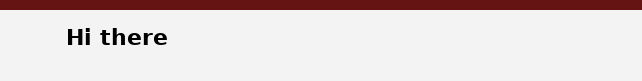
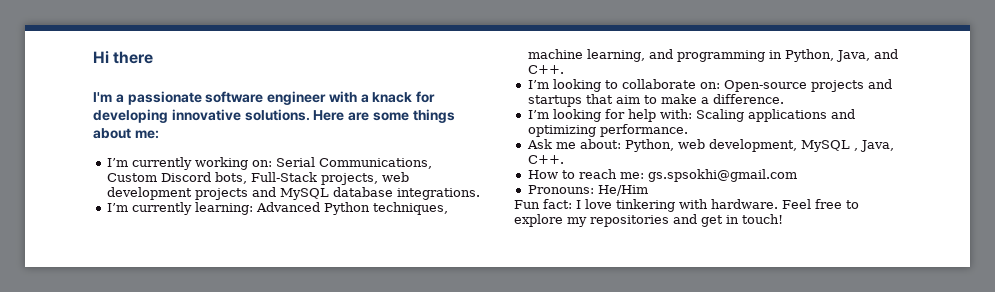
+ I'm a passionate software engineer with a knack for developing innovative solutions. Here are some things about me:
+ I’m currently working on: Serial Communications, Custom Discord bots, Full-Stack projects, web development projects and MySQL database integrations.
+ I’m currently learning: Advanced Python techniques, machine learning, and programming in Python, Java, and C++.
+ I’m looking to collaborate on: Open-source projects and startups that aim to make a difference.
+ I’m looking for help with: Scaling applications and optimizing performance.
+ Ask me about: Python, web development, MySQL , Java, C++.
+ How to reach me: gs.spsokhi@gmail.com
+ Pronouns: He/Him
+ Fun fact: I love tinkering with hardware. Feel free to explore my repositories and get in touch!

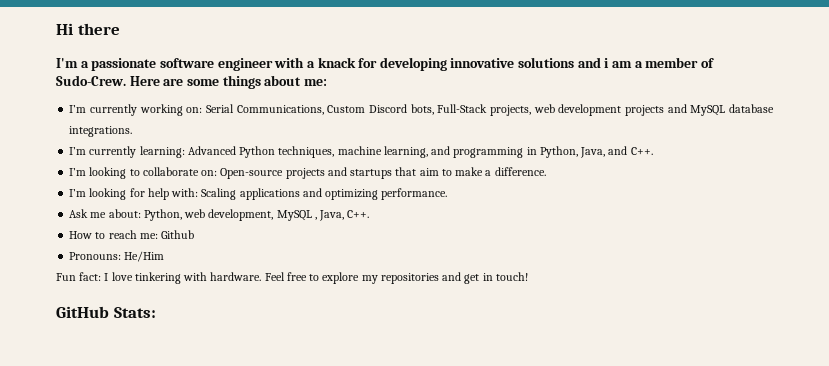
- I'm a passionate software engineer with a knack for developing innovative solutions.
+ I'm a passionate software engineer with a knack for developing innovative solutions and i am a member of Sudo-Crew.
- How to reach me: gs.spsokhi@gmail.com
+ How to reach me: Github
+ GitHub Stats:

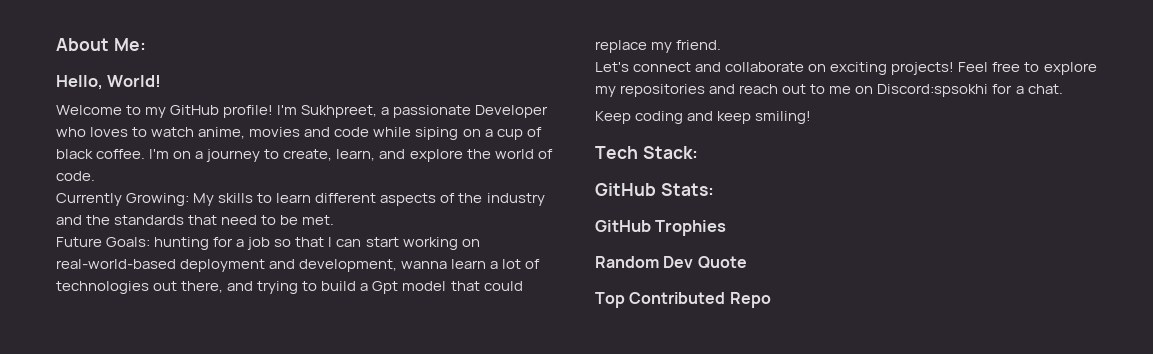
- Hi there
- I'm a passionate software engineer with a knack for developing innovative solutions and i am a member of Sudo-Crew. Here are some things about me:
- I’m currently working on: Serial Communications, Custom Discord bots, Full-Stack projects, web development projects and MySQL database integrations.
- I’m currently learning: Advanced Python techniques, machine learning, and programming in Python, Java, and C++.
- I’m looking to collaborate on: Open-source projects and startups that aim to make a difference.
- I’m looking for help with: Scaling applications and optimizing performance.
- Ask me about: Python, web development, MySQL , Java, C++.
- How to reach me: Github
- Pronouns: He/Him
- Fun fact: I love tinkering with hardware.
+ About Me:
+ Hello, World!
+ Welcome to my GitHub profile! I'm Sukhpreet, a passionate Developer who loves to watch anime, movies and code while siping on a cup of black coffee. I'm on a journey to create, learn, and explore the world of code.
+ Currently Growing: My skills to learn different aspects of the industry and the standards that need to be met.
+ Future Goals: hunting for a job so that I can start working on real-world-based deployment and development, wanna learn a lot of technologies out there, and trying to build a Gpt model that could replace my friend.
+ Let's connect and collaborate on exciting projects!
- Feel free to explore my repositories and get in touch!
+ Feel free to explore my repositories and reach out to me on Discord:spsokhi for a chat.
+ Keep coding and keep smiling!
+ Tech Stack:
  GitHub Stats:
+ GitHub Trophies
+ Random Dev Quote
+ Top Contributed Repo

